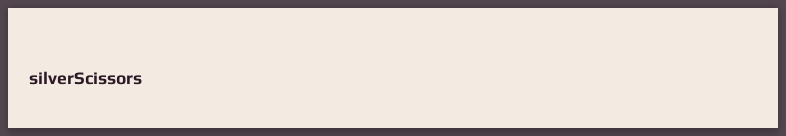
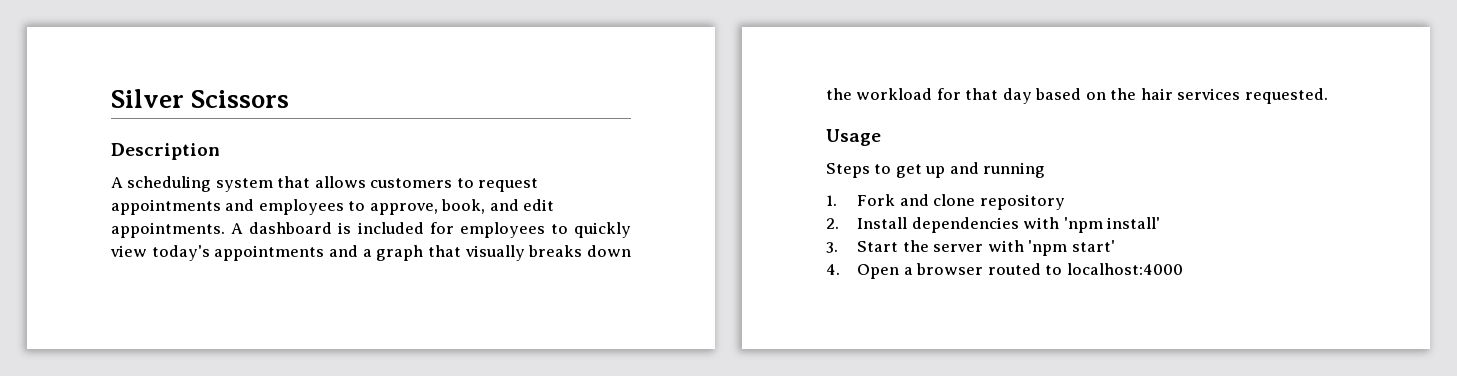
- silverScissors
+ Silver Scissors
+ Description
+ A scheduling system that allows customers to request appointments and employees to approve, book, and edit appointments. A dashboard is included for employees to quickly view today's appointments and a graph that visually breaks down the workload for that day based on the hair services requested.
+ Usage
+ Steps to get up and running
+ 1. Fork and clone repository
+ 2. Install dependencies with 'npm install'
+ 3. Start the server with 'npm start'
+ 4. Open a browser routed to localhost:4000

